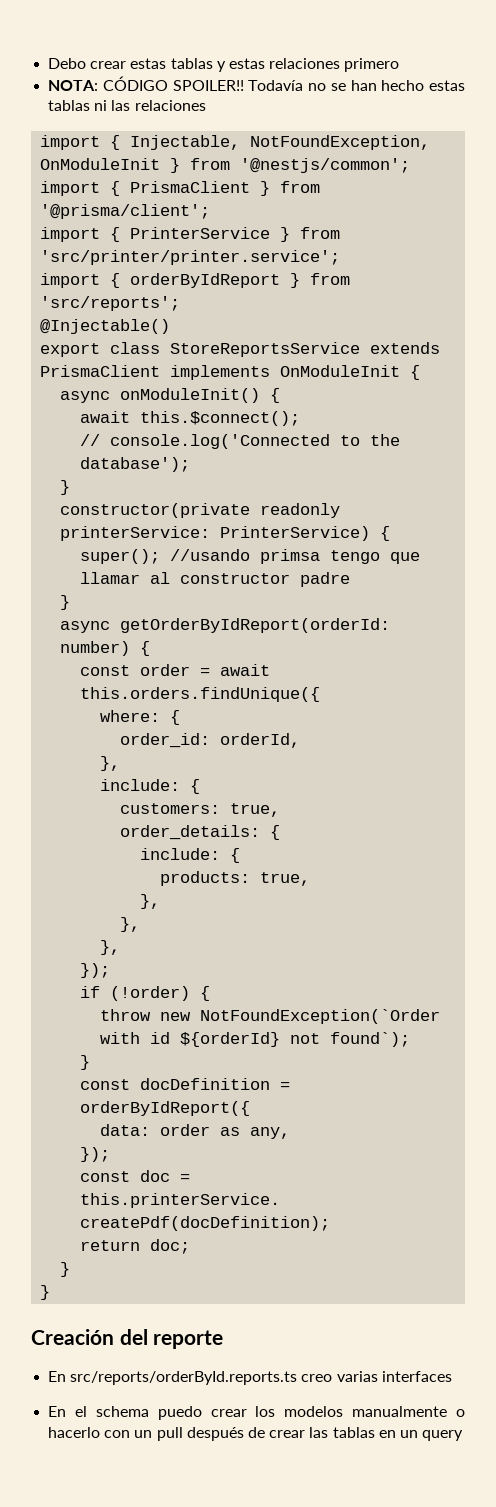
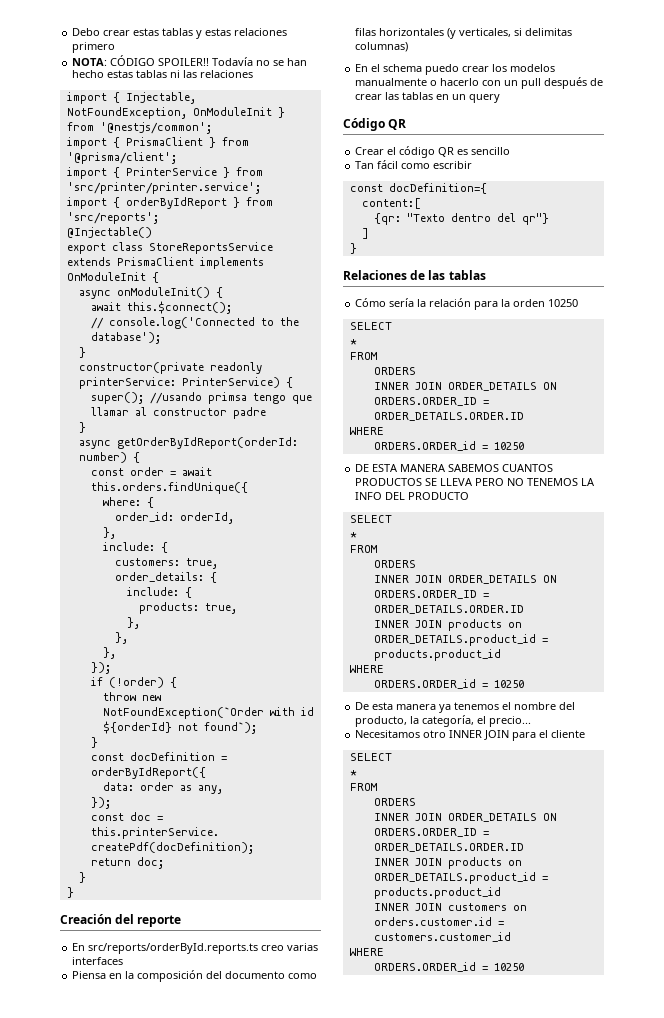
+ Piensa en la composición del documento como filas horizontales (y verticales, si delimitas columnas)
+ Código QR
+ Crear el código QR es sencillo
+ Tan fácil como escribir
+ const docDefinition={
+ content:[
+ {qr: "Texto dentro del qr"}
+ ]
+ }
+ Relaciones de las tablas
+ Cómo sería la relación para la orden 10250
+ SELECT
+ *
+ FROM
+ ORDERS
+ INNER JOIN ORDER_DETAILS ON ORDERS.ORDER_ID = ORDER_DETAILS.ORDER.ID
+ WHERE
+ ORDERS.ORDER_id = 10250
+ DE ESTA MANERA SABEMOS CUANTOS PRODUCTOS SE LLEVA PERO NO TENEMOS LA INFO DEL PRODUCTO
+ SELECT
+ *
+ FROM
+ ORDERS
+ INNER JOIN ORDER_DETAILS ON ORDERS.ORDER_ID = ORDER_DETAILS.ORDER.ID
+ INNER JOIN products on ORDER_DETAILS.product_id = products.product_id
+ WHERE
+ ORDERS.ORDER_id = 10250
+ De esta manera ya tenemos el nombre del producto, la categoría, el precio...
+ Necesitamos otro INNER JOIN para el cliente
+ SELECT
+ *
+ FROM
+ ORDERS
+ INNER JOIN ORDER_DETAILS ON ORDERS.ORDER_ID = ORDER_DETAILS.ORDER.ID
+ INNER JOIN products on ORDER_DETAILS.product_id = products.product_id
+ INNER JOIN customers on orders.customer.id = customers.customer_id
+ WHERE
+ ORDERS.ORDER_id = 10250

